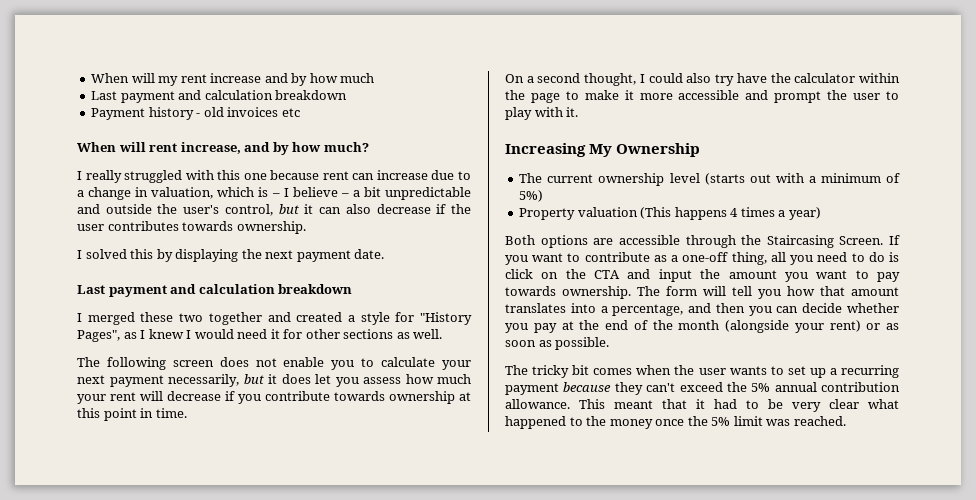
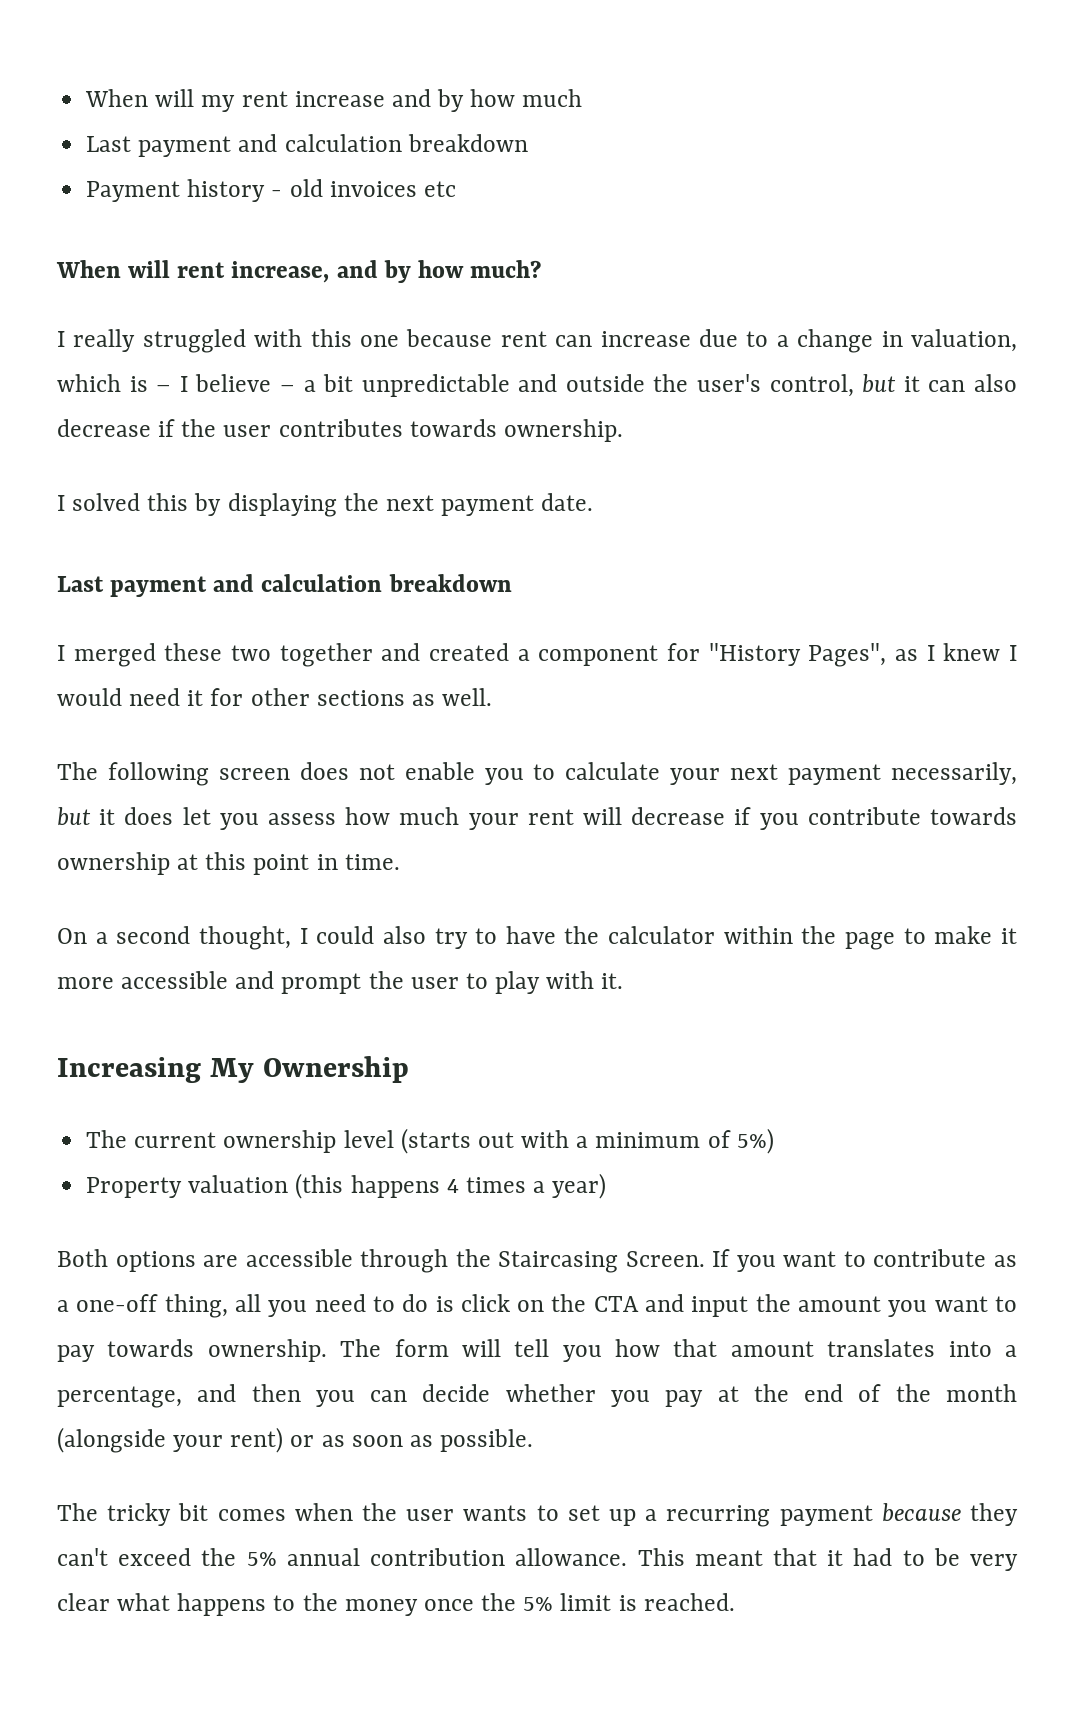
- I merged these two together and created a style for "History Pages", as I knew I would need it for other sections as well.
+ I merged these two together and created a component for "History Pages", as I knew I would need it for other sections as well.
- On a second thought, I could also try have the calculator within the page to make it more accessible and prompt the user to play with it.
+ On a second thought, I could also try to have the calculator within the page to make it more accessible and prompt the user to play with it.
- Property valuation (This happens 4 times a year)
+ Property valuation (this happens 4 times a year)
- This meant that it had to be very clear what happened to the money once the 5% limit was reached.
+ This meant that it had to be very clear what happens to the money once the 5% limit is reached.

